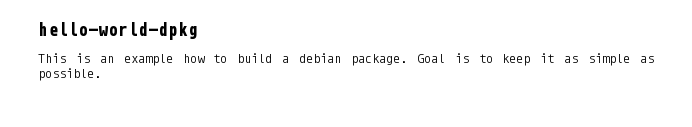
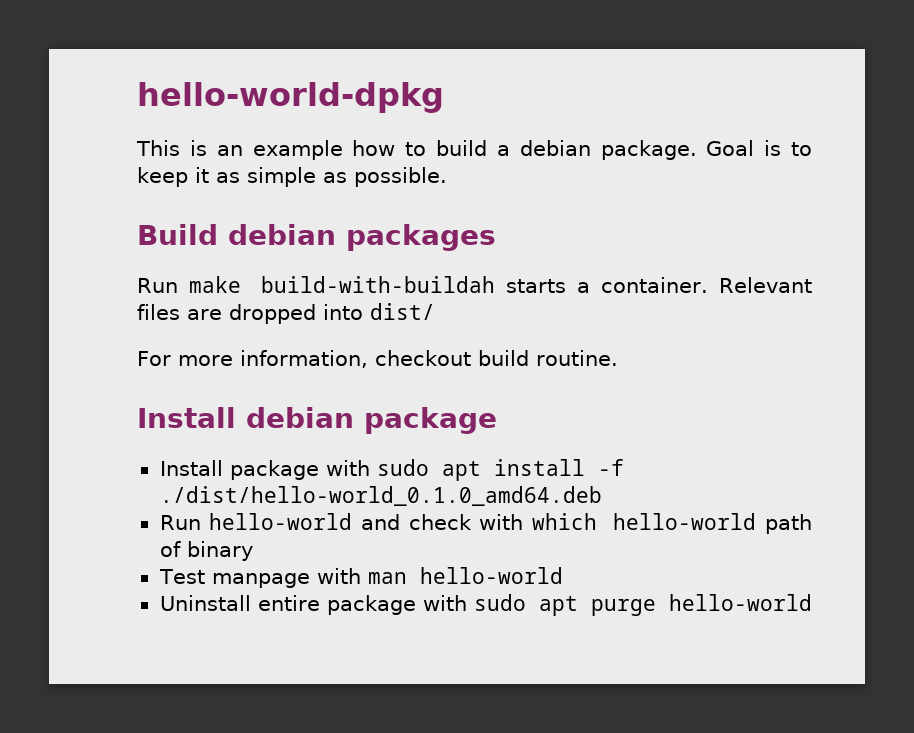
+ Build debian packages
+ Run make build-with-buildah starts a container. Relevant files are dropped into dist/
+ For more information, checkout build routine.
+ Install debian package
+ Install package with sudo apt install -f ./dist/hello-world_0.1.0_amd64.deb
+ Run hello-world and check with which hello-world path of binary
+ Test manpage with man hello-world
+ Uninstall entire package with sudo apt purge hello-world

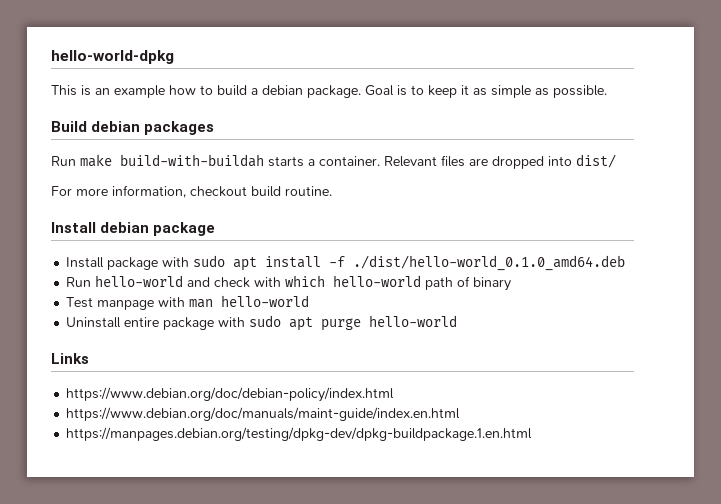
+ Links
+ https://www.debian.org/doc/debian-policy/index.html
+ https://www.debian.org/doc/manuals/maint-guide/index.en.html
+ https://manpages.debian.org/testing/dpkg-dev/dpkg-buildpackage.1.en.html

